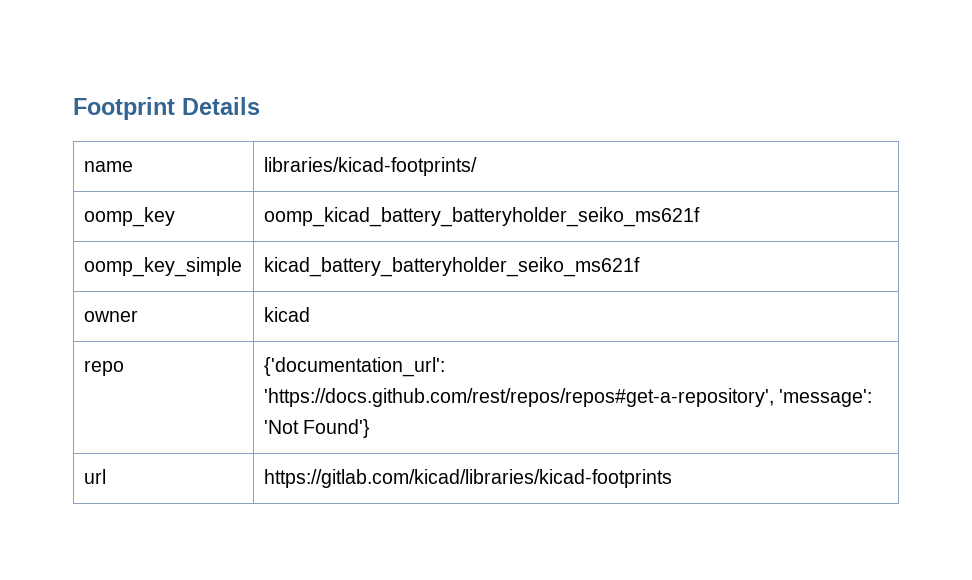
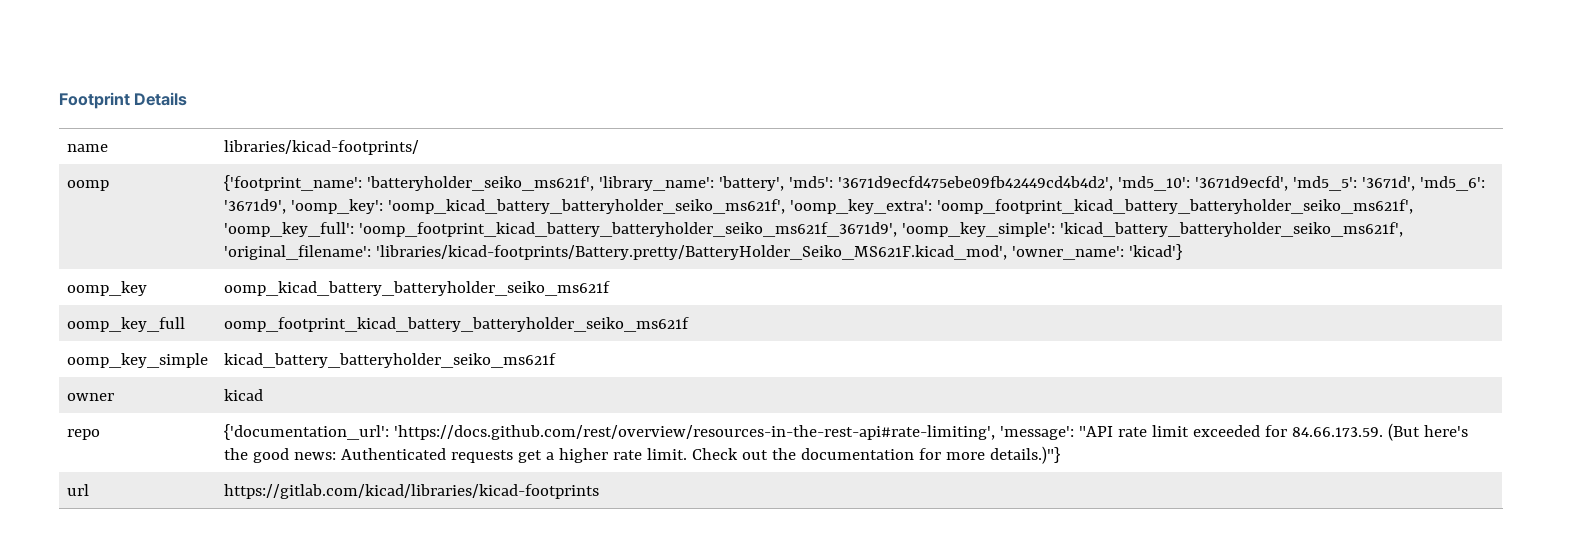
+ oomp | {'footprint_name': 'batteryholder_seiko_ms621f', 'library_name': 'battery', 'md5': '3671d9ecfd475ebe09fb42449cd4b4d2', 'md5_10': '3671d9ecfd', 'md5_5': '3671d', 'md5_6': '3671d9', 'oomp_key': 'oomp_kicad_battery_batteryholder_seiko_ms621f', 'oomp_key_extra': 'oomp_footprint_kicad_battery_batteryholder_seiko_ms621f', 'oomp_key_full': 'oomp_footprint_kicad_battery_batteryholder_seiko_ms621f_3671d9', 'oomp_key_simple': 'kicad_battery_batteryholder_seiko_ms621f', 'original_filename': 'libraries/kicad-footprints/Battery.pretty/BatteryHolder_Seiko_MS621F.kicad_mod', 'owner_name': 'kicad'}
+ oomp_key_full | oomp_footprint_kicad_battery_batteryholder_seiko_ms621f
- repo | {'documentation_url': 'https://docs.github.com/rest/repos/repos#get-a-repository', 'message': 'Not Found'}
+ repo | {'documentation_url': 'https://docs.github.com/rest/overview/resources-in-the-rest-api#rate-limiting', 'message': "API rate limit exceeded for 84.66.173.59. (But here's the good news: Authenticated requests get a higher rate limit. Check out the documentation for more details.)"}

